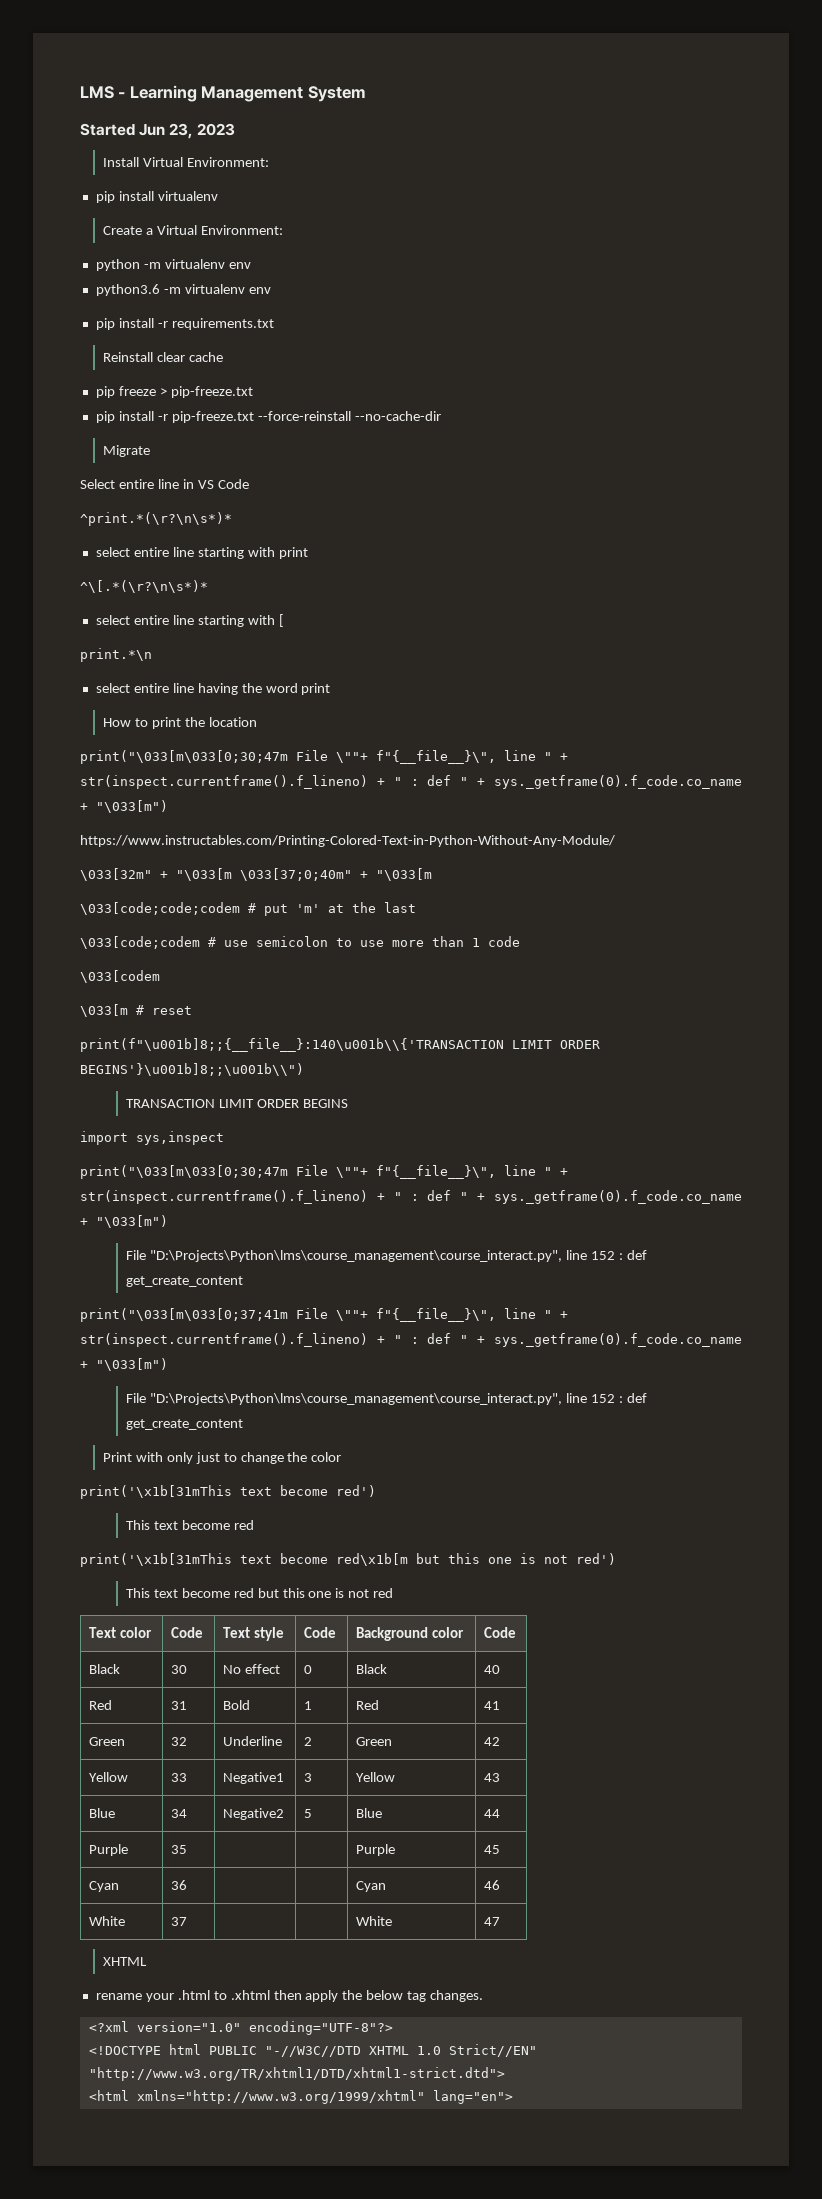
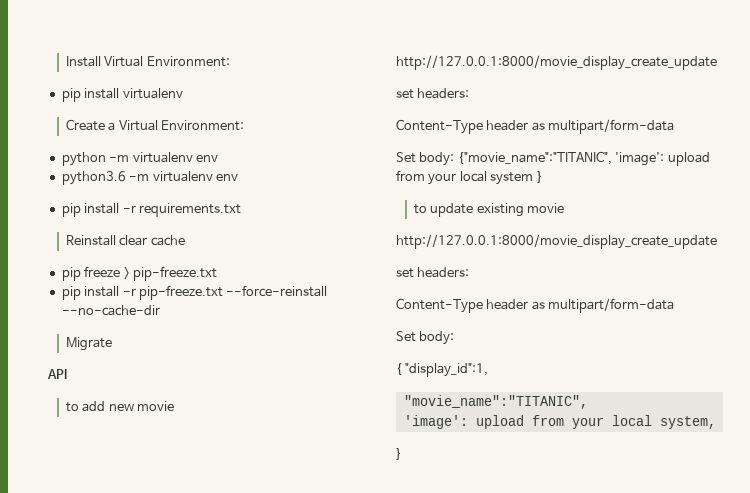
- LMS - Learning Management System
- Started Jun 23, 2023
- Select entire line in VS Code
- ^print.*(\r?\n\s*)*
- select entire line starting with print
- ^\[.*(\r?\n\s*)*
- select entire line starting with [
- print.*\n
- select entire line having the word print
- How to print the location
- print("\033[m\033[0;30;47m File \""+ f"{__file__}\", line " + str(inspect.currentframe().f_lineno) + " : def " + sys._getframe(0).f_code.co_name + "\033[m")
- https://www.instructables.com/Printing-Colored-Text-in-Python-Without-Any-Module/
- \033[32m" + "\033[m \033[37;0;40m" + "\033[m
- \033[code;code;codem # put 'm' at the last
- \033[code;codem # use semicolon to use more than 1 code
- \033[codem
- \033[m # reset
- print(f"\u001b]8;;{__file__}:140\u001b\\{'TRANSACTION LIMIT ORDER BEGINS'}\u001b]8;;\u001b\\")
- TRANSACTION LIMIT ORDER BEGINS
- import sys,inspect
- print("\033[m\033[0;30;47m File \""+ f"{__file__}\", line " + str(inspect.currentframe().f_lineno) + " : def " + sys._getframe(0).f_code.co_name + "\033[m")
- File "D:\Projects\Python\lms\course_management\course_interact.py", line 152 : def get_create_content
- print("\033[m\033[0;37;41m File \""+ f"{__file__}\", line " + str(inspect.currentframe().f_lineno) + " : def " + sys._getframe(0).f_code.co_name + "\033[m")
- File "D:\Projects\Python\lms\course_management\course_interact.py", line 152 : def get_create_content
- Print with only just to change the color
- print('\x1b[31mThis text become red')
- This text become red
- print('\x1b[31mThis text become red\x1b[m but this one is not red')
- This text become red but this one is not red
- Text color | Code | Text style | Code | Background color | Code
- Black | 30 | No effect | 0 | Black | 40
- Red | 31 | Bold | 1 | Red | 41
- Green | 32 | Underline | 2 | Green | 42
- Yellow | 33 | Negative1 | 3 | Yellow | 43
- Blue | 34 | Negative2 | 5 | Blue | 44
- Purple | 35 | | | Purple | 45
- Cyan | 36 | | | Cyan | 46
- White | 37 | | | White | 47
- XHTML
- rename your .html to .xhtml then apply the below tag changes.
- <?xml version="1.0" encoding="UTF-8"?>
- <!DOCTYPE html PUBLIC "-//W3C//DTD XHTML 1.0 Strict//EN" "http://www.w3.org/TR/xhtml1/DTD/xhtml1-strict.dtd">
- <html xmlns="http://www.w3.org/1999/xhtml" lang="en">
+ API
+ to add new movie
+ http://127.0.0.1:8000/movie_display_create_update
+ set headers:
+ Content-Type header as multipart/form-data
+ Set body: {"movie_name":"TITANIC", 'image': upload from your local system }
+ to update existing movie
+ http://127.0.0.1:8000/movie_display_create_update
+ set headers:
+ Content-Type header as multipart/form-data
+ Set body:
+ { "display_id":1,
+ "movie_name":"TITANIC",
+ 'image': upload from your local system,
+ }

